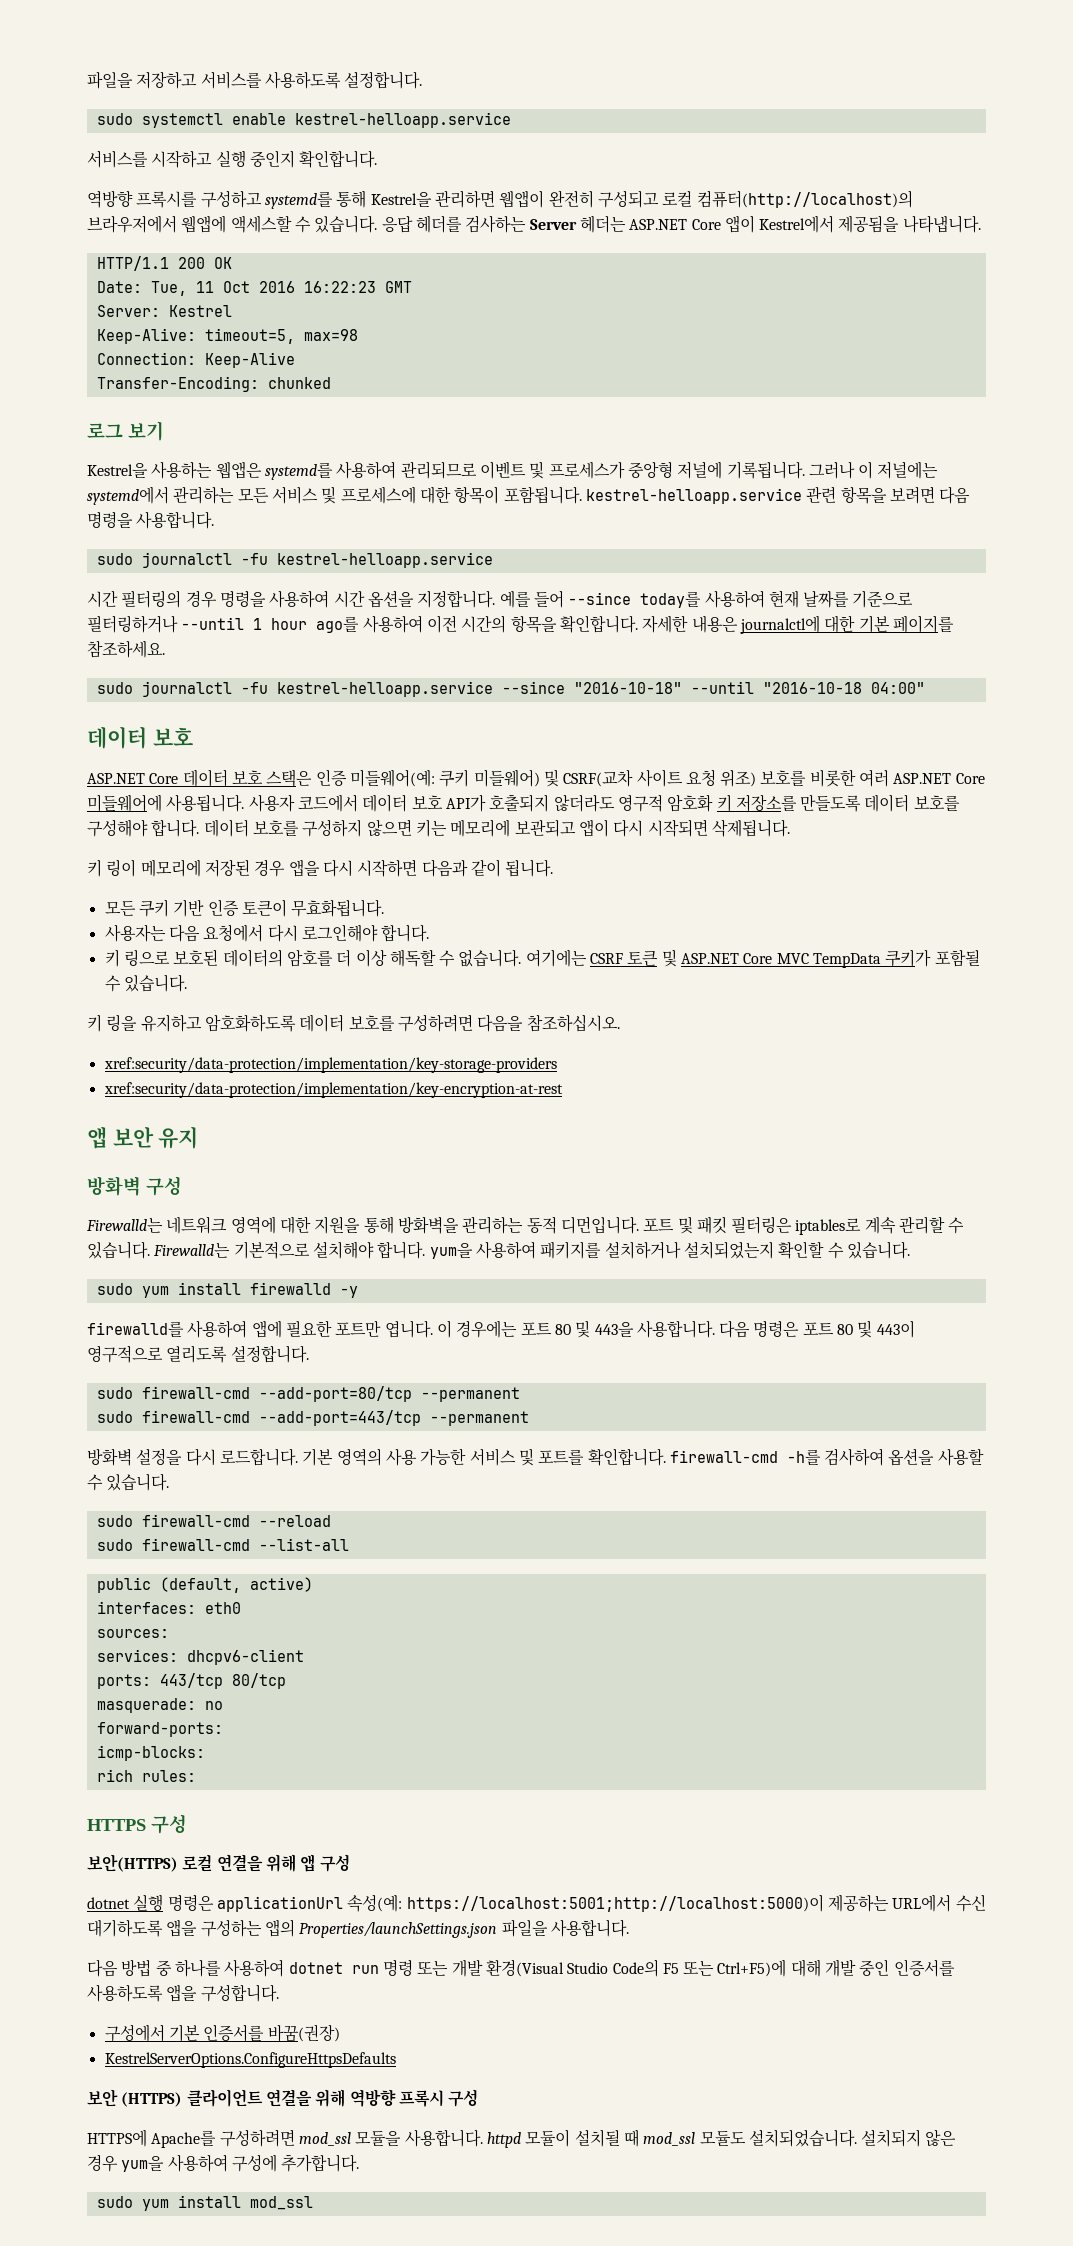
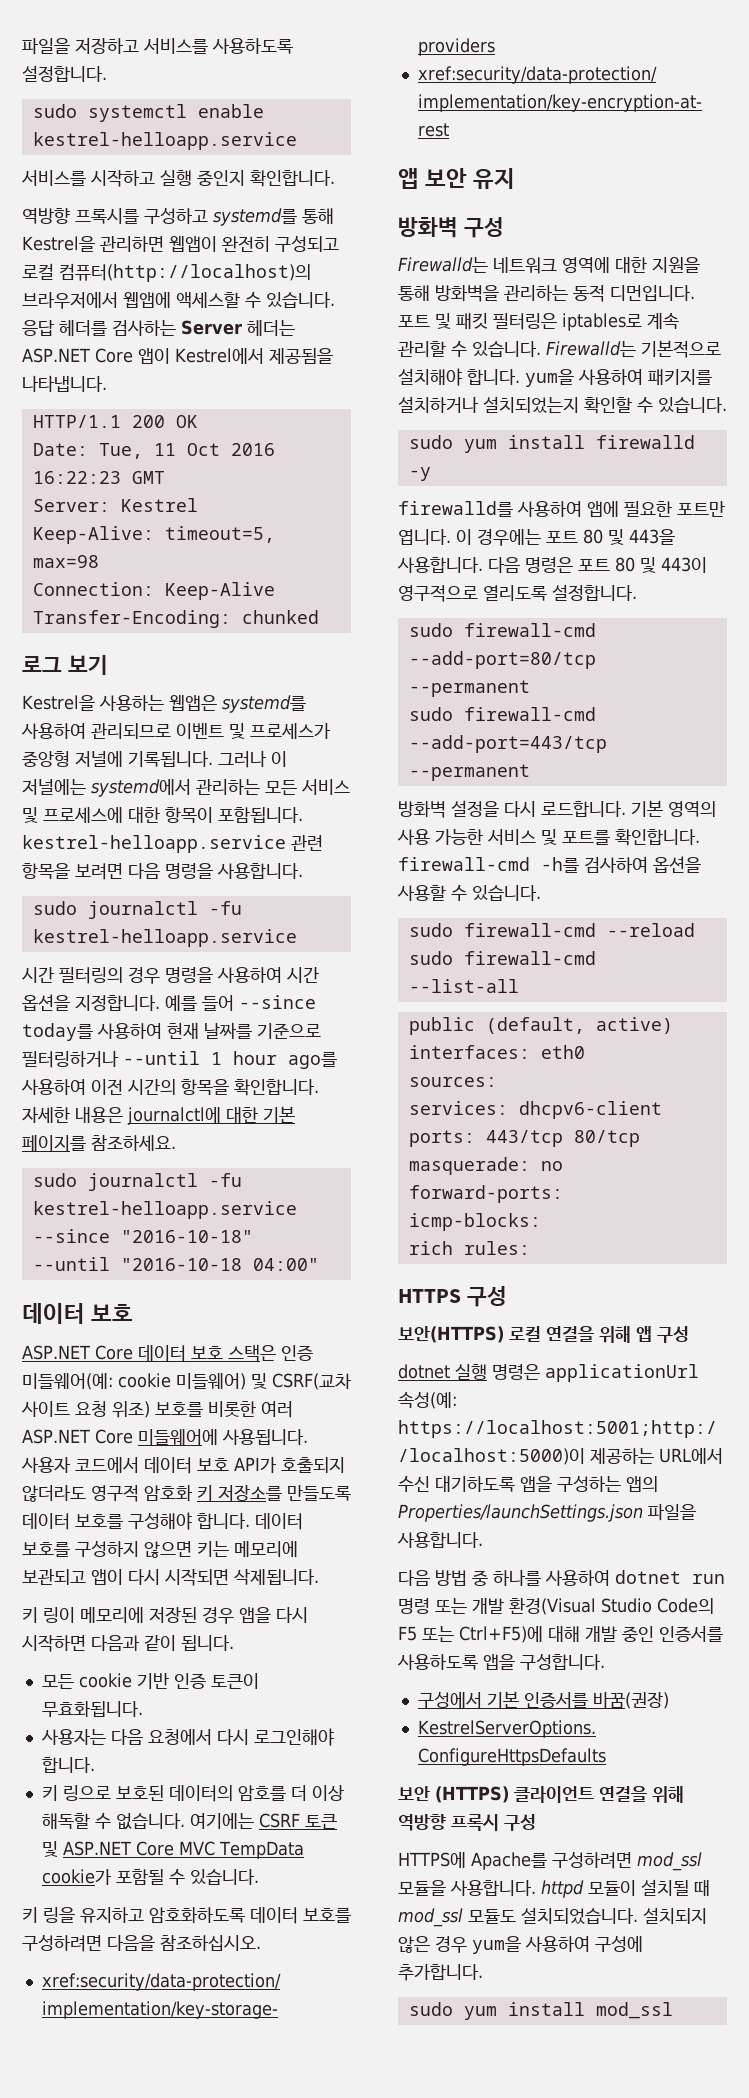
- ASP.NET Core 데이터 보호 스택은 인증 미들웨어(예: 쿠키 미들웨어) 및 CSRF(교차 사이트 요청 위조) 보호를 비롯한 여러 ASP.NET Core 미들웨어에 사용됩니다.
+ ASP.NET Core 데이터 보호 스택은 인증 미들웨어(예: cookie 미들웨어) 및 CSRF(교차 사이트 요청 위조) 보호를 비롯한 여러 ASP.NET Core 미들웨어에 사용됩니다.
- 모든 쿠키 기반 인증 토큰이 무효화됩니다.
+ 모든 cookie 기반 인증 토큰이 무효화됩니다.
- 여기에는 CSRF 토큰 및 ASP.NET Core MVC TempData 쿠키가 포함될 수 있습니다.
+ 여기에는 CSRF 토큰 및 ASP.NET Core MVC TempData cookie가 포함될 수 있습니다.

